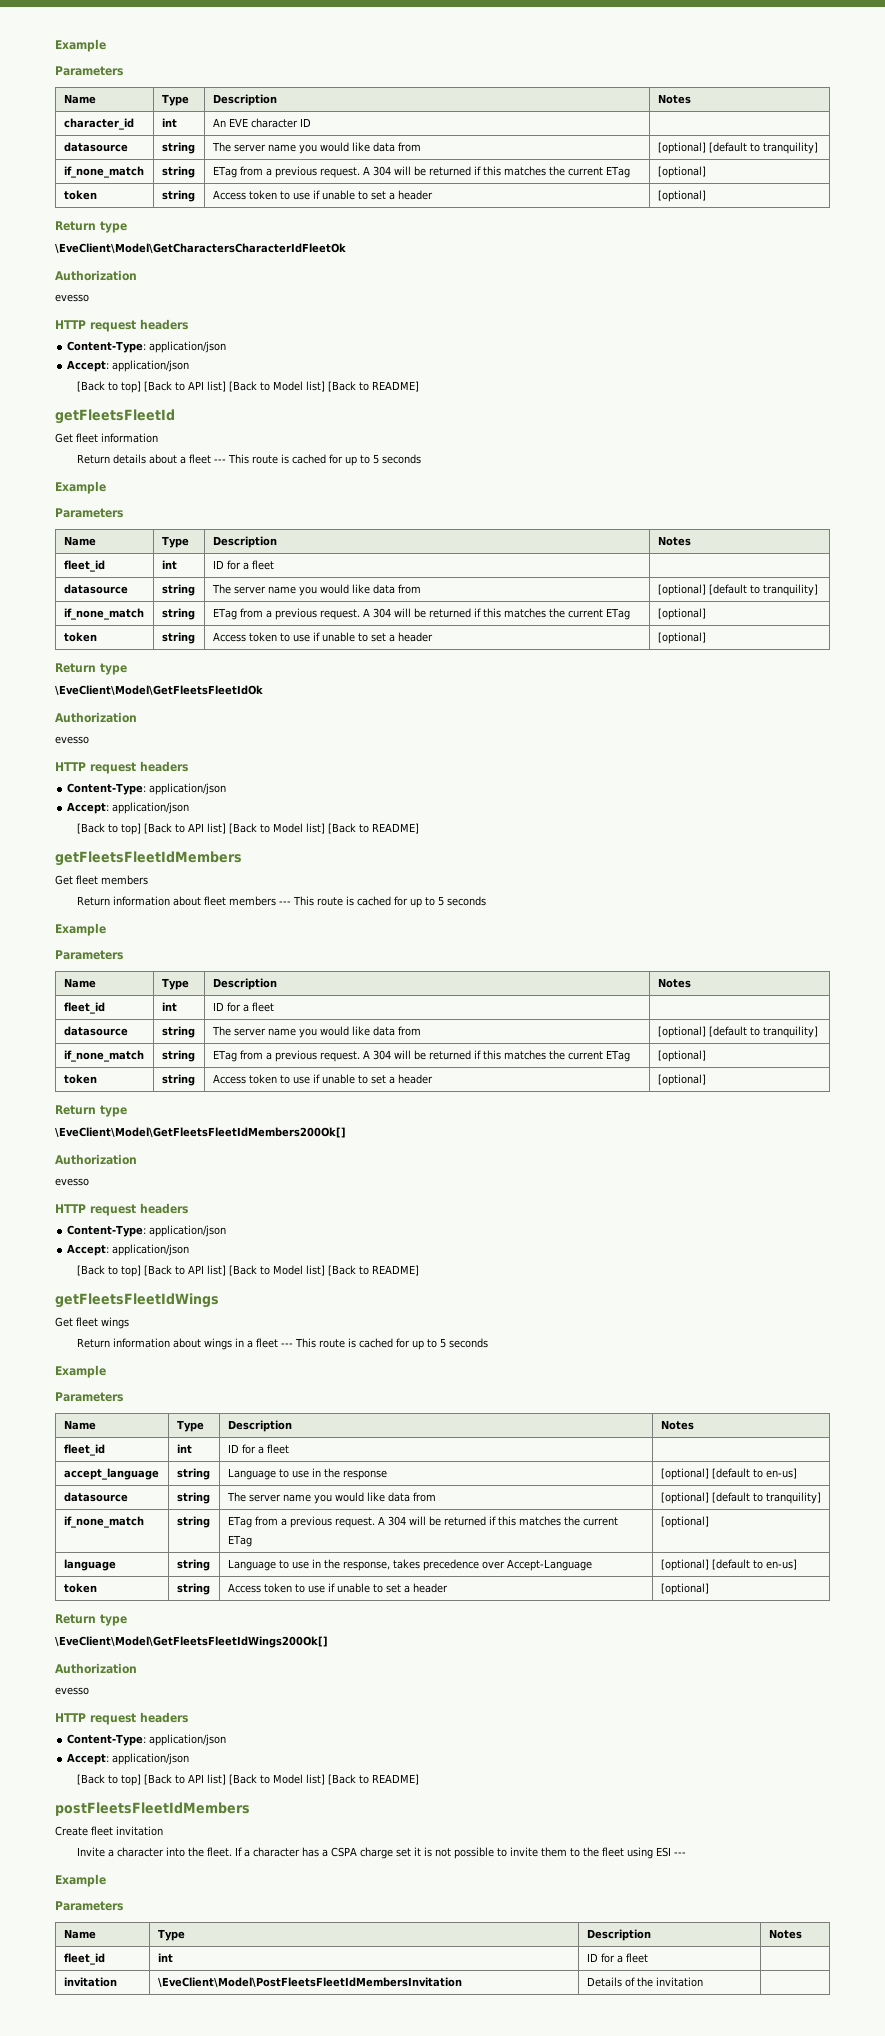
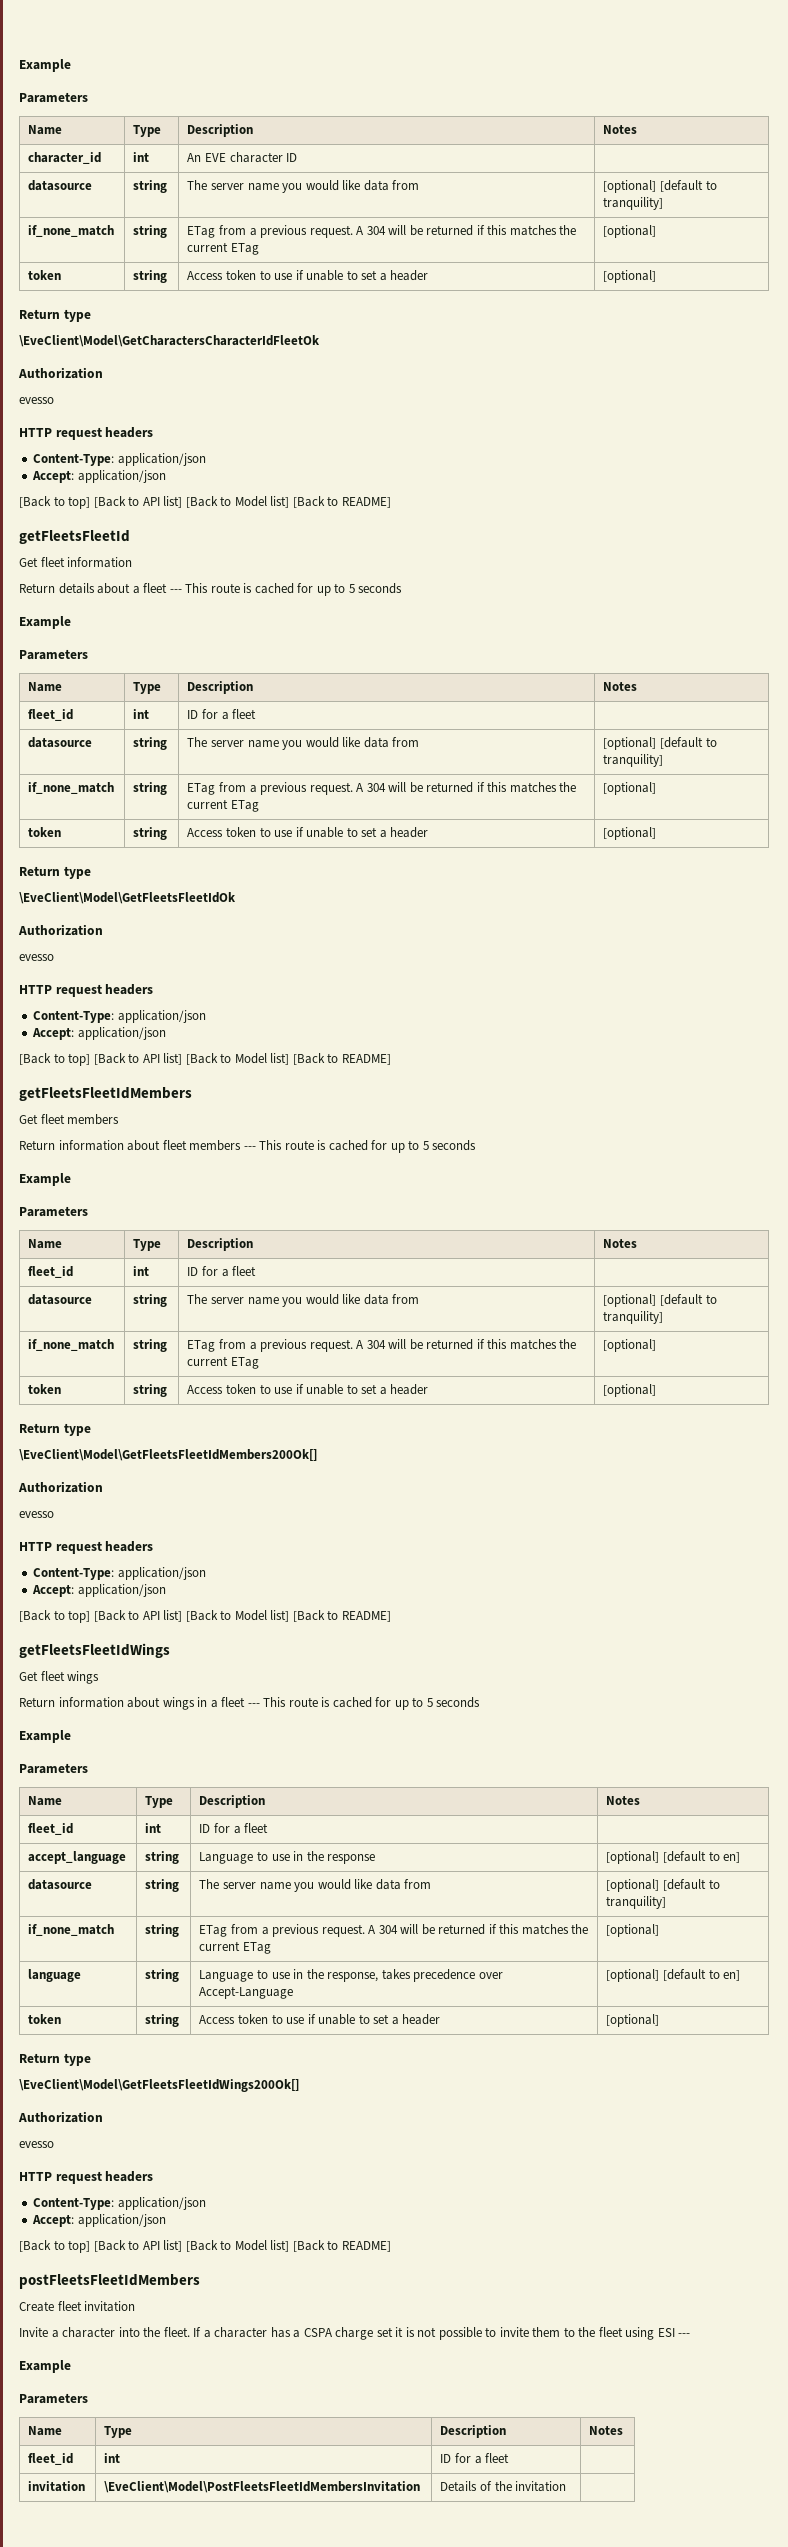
- accept_language | string | Language to use in the response | [optional] [default to en-us]
+ accept_language | string | Language to use in the response | [optional] [default to en]
- language | string | Language to use in the response, takes precedence over Accept-Language | [optional] [default to en-us]
+ language | string | Language to use in the response, takes precedence over Accept-Language | [optional] [default to en]

